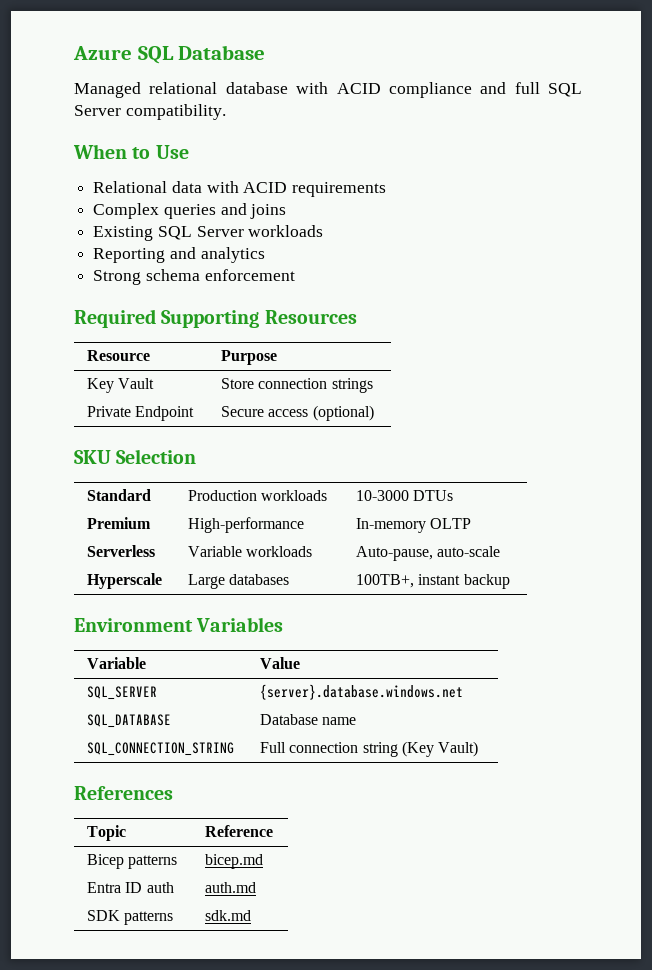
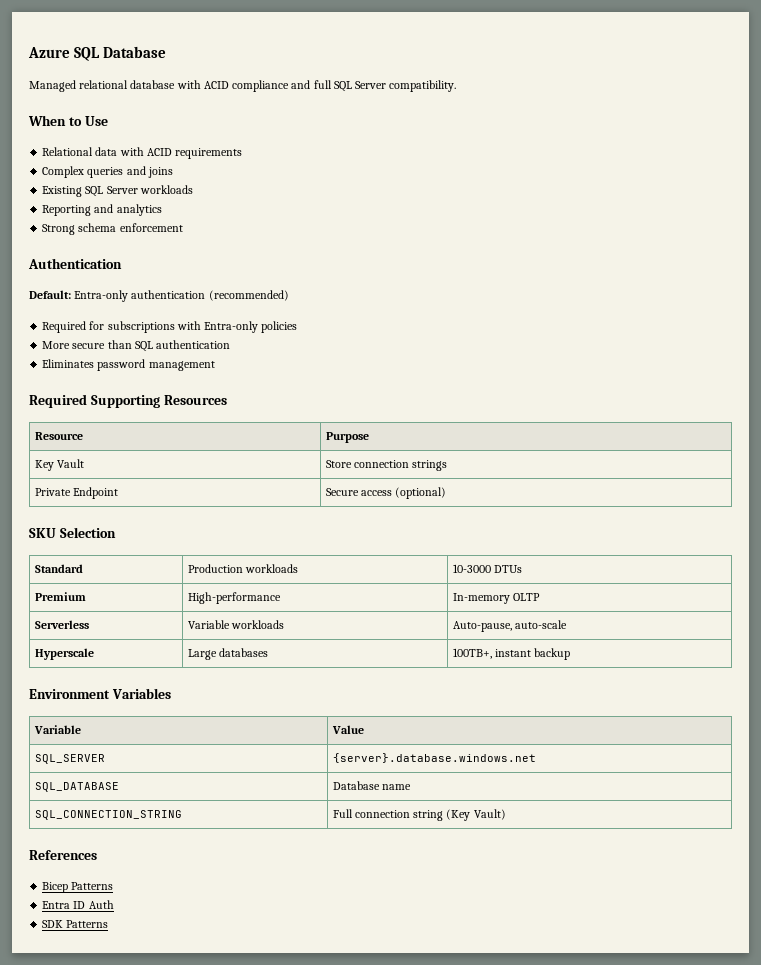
+ Authentication
+ Default: Entra-only authentication (recommended)
+ Required for subscriptions with Entra-only policies
+ More secure than SQL authentication
+ Eliminates password management
- Topic | Reference
- Bicep patterns | bicep.md
- Entra ID auth | auth.md
- SDK patterns | sdk.md
+ Bicep Patterns
+ Entra ID Auth
+ SDK Patterns

